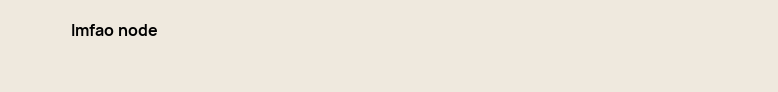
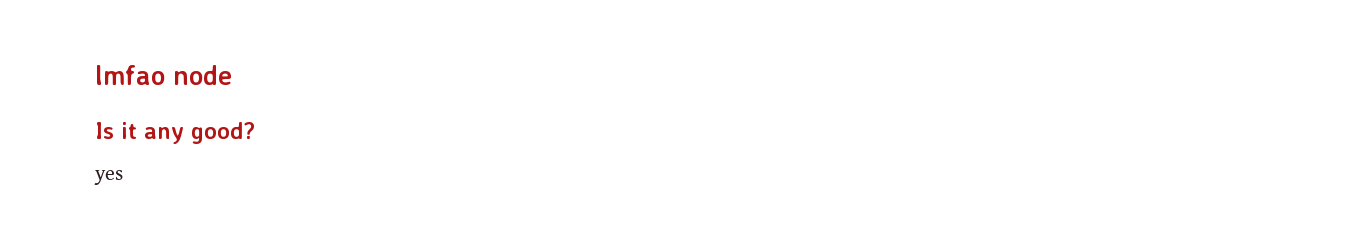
+ Is it any good?
+ yes

